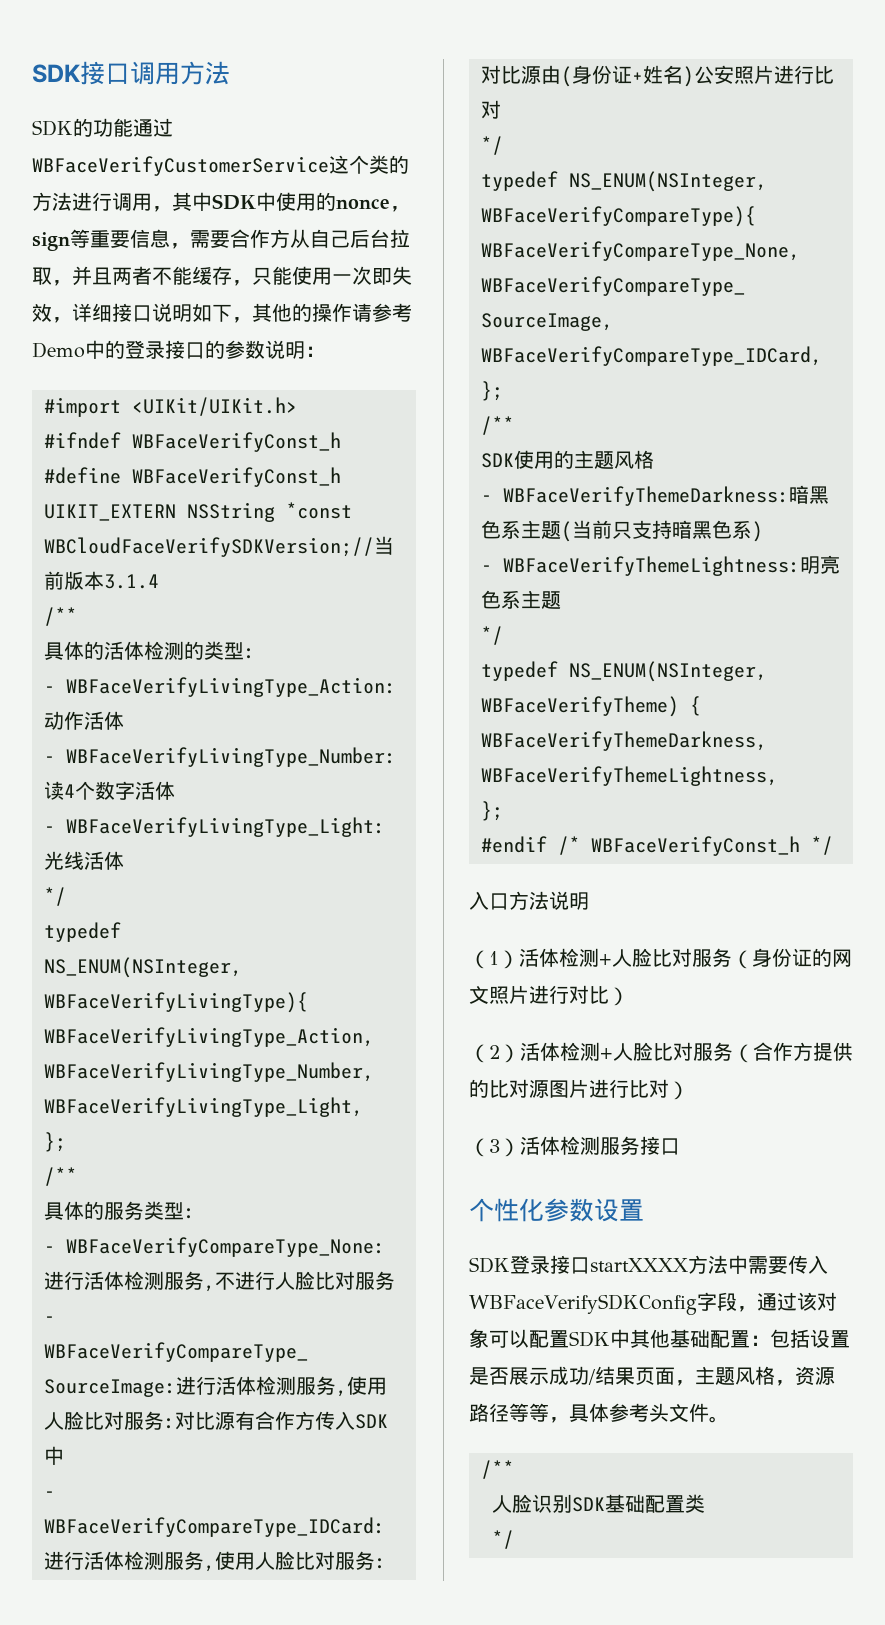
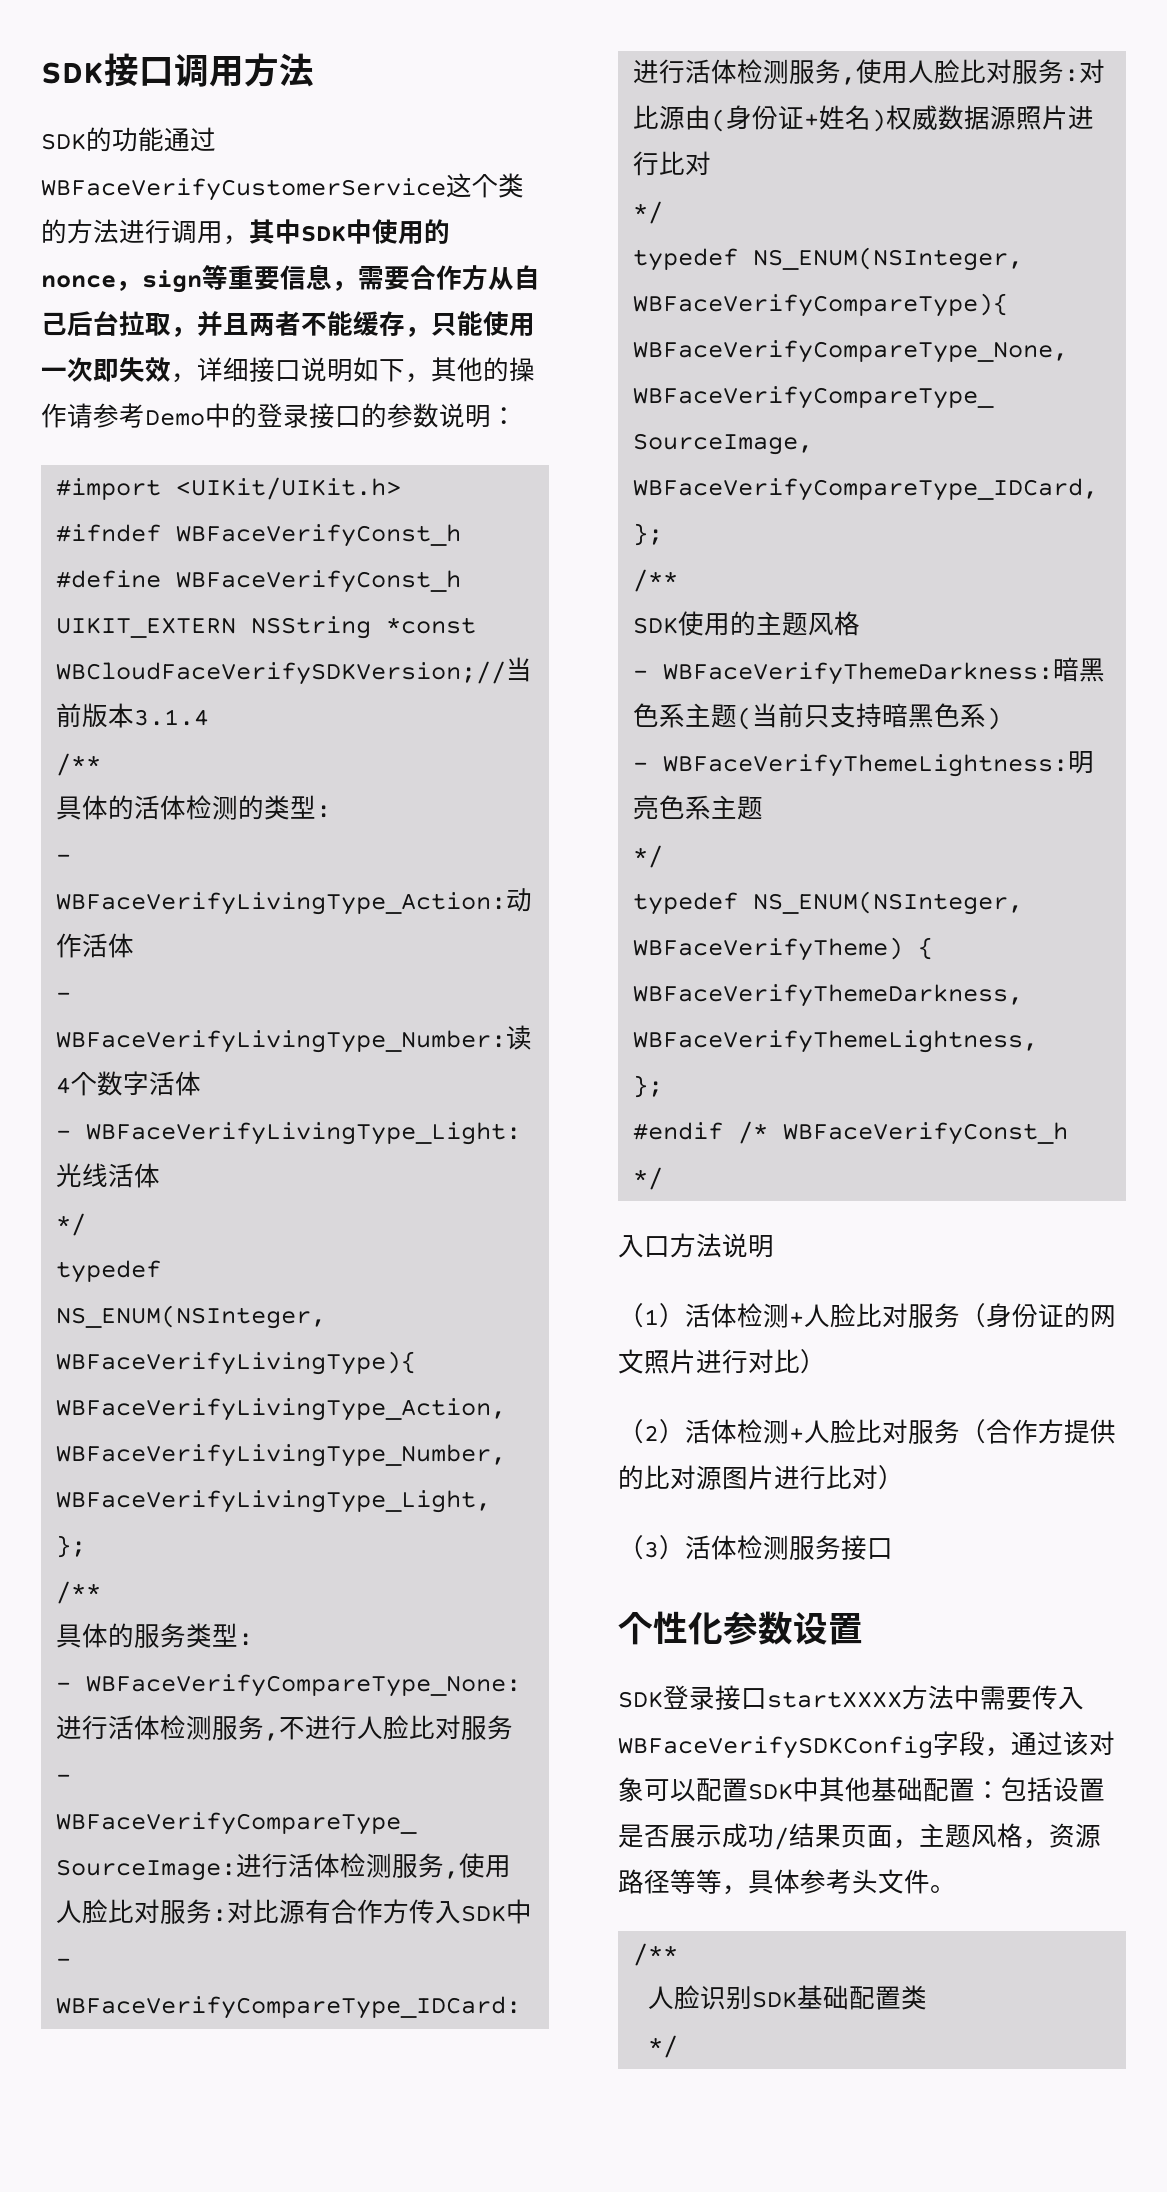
- - WBFaceVerifyCompareType_IDCard:进行活体检测服务,使用人脸比对服务:对比源由(身份证+姓名)公安照片进行比对
+ - WBFaceVerifyCompareType_IDCard:进行活体检测服务,使用人脸比对服务:对比源由(身份证+姓名)权威数据源照片进行比对

